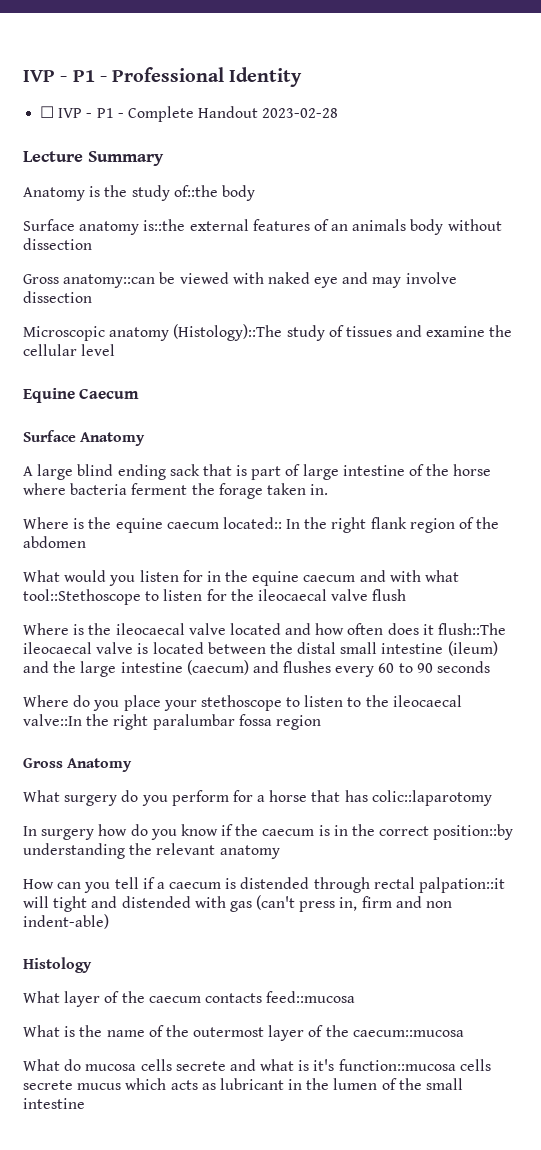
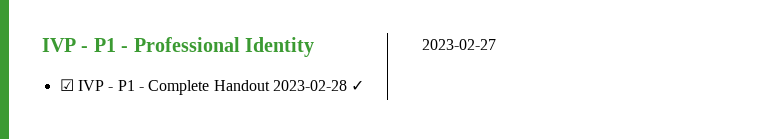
- ☐ IVP - P1 - Complete Handout 2023-02-28
- Lecture Summary
- Anatomy is the study of::the body
- Surface anatomy is::the external features of an animals body without dissection
- Gross anatomy::can be viewed with naked eye and may involve dissection
- Microscopic anatomy (Histology)::The study of tissues and examine the cellular level
- Equine Caecum
- Surface Anatomy
- A large blind ending sack that is part of large intestine of the horse where bacteria ferment the forage taken in.
- Where is the equine caecum located:: In the right flank region of the abdomen
- What would you listen for in the equine caecum and with what tool::Stethoscope to listen for the ileocaecal valve flush
- Where is the ileocaecal valve located and how often does it flush::The ileocaecal valve is located between the distal small intestine (ileum) and the large intestine (caecum) and flushes every 60 to 90 seconds
- Where do you place your stethoscope to listen to the ileocaecal valve::In the right paralumbar fossa region
- Gross Anatomy
- What surgery do you perform for a horse that has colic::laparotomy
- In surgery how do you know if the caecum is in the correct position::by understanding the relevant anatomy
- How can you tell if a caecum is distended through rectal palpation::it will tight and distended with gas (can't press in, firm and non indent-able)
- Histology
- What layer of the caecum contacts feed::mucosa
- What is the name of the outermost layer of the caecum::mucosa
- What do mucosa cells secrete and what is it's function::mucosa cells secrete mucus which acts as lubricant in the lumen of the small intestine
+ ☑ IVP - P1 - Complete Handout 2023-02-28 ✓ 2023-02-27

